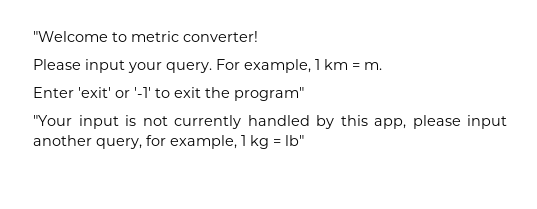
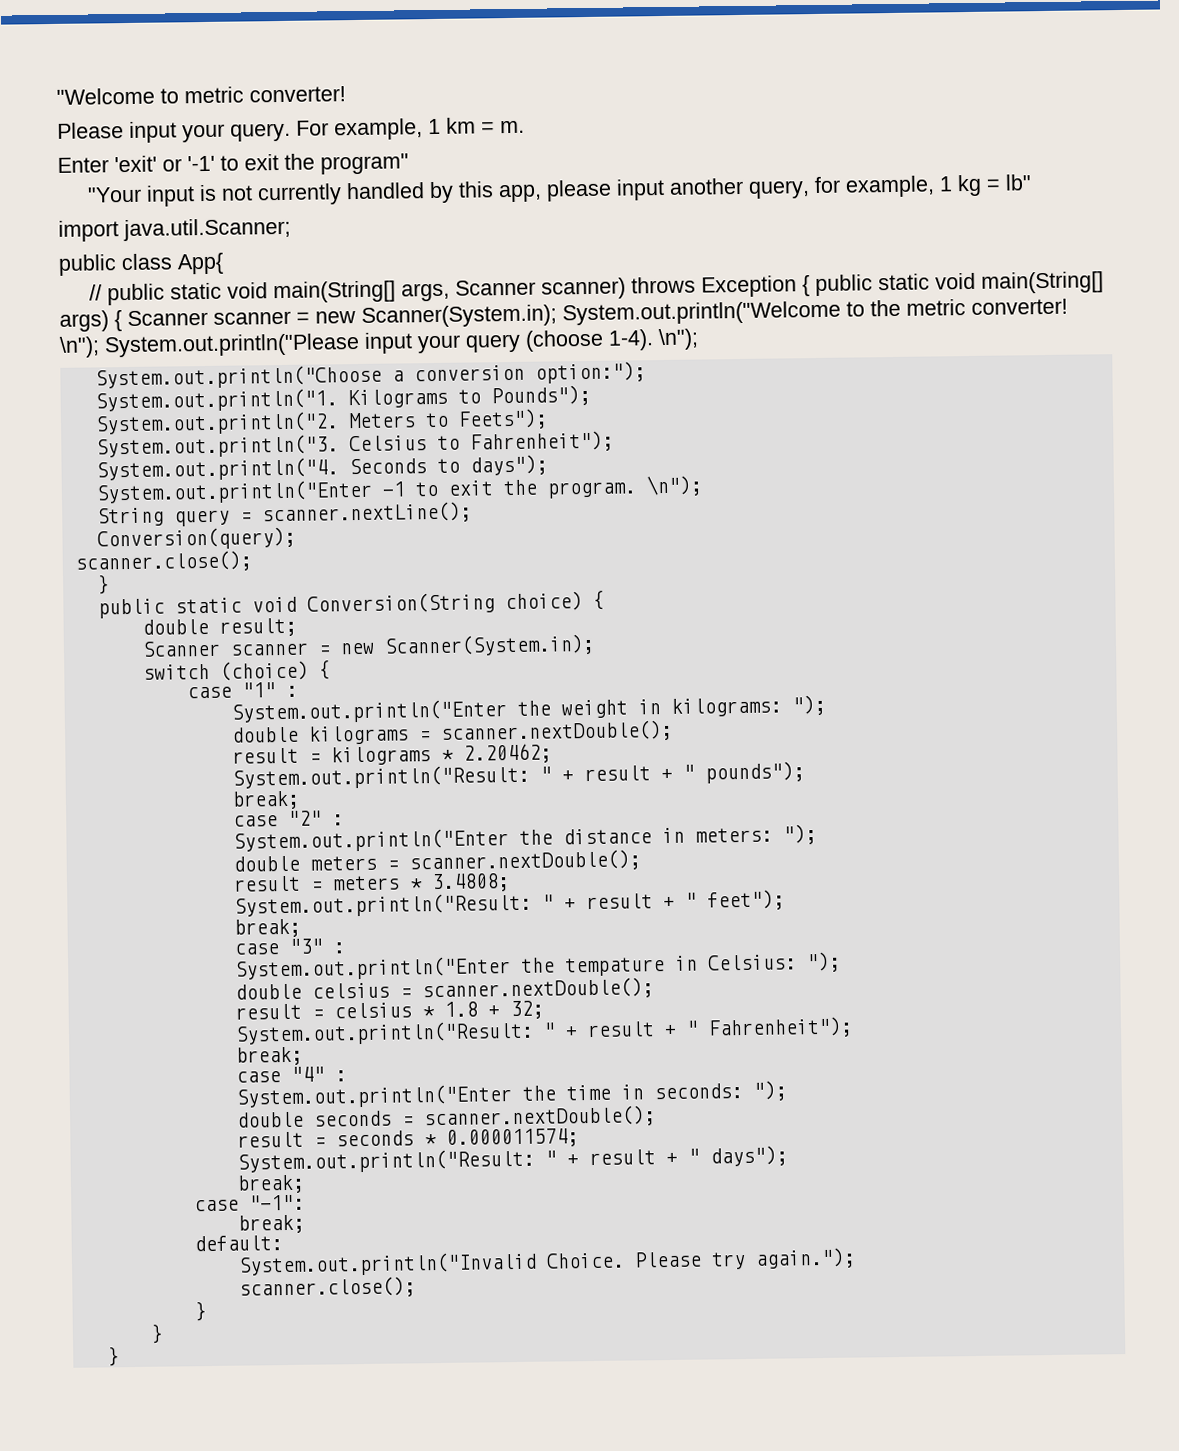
+ import java.util.Scanner;
+ public class App{
+ // public static void main(String[] args, Scanner scanner) throws Exception { public static void main(String[] args) { Scanner scanner = new Scanner(System.in); System.out.println("Welcome to the metric converter! \n"); System.out.println("Please input your query (choose 1-4). \n");
+ System.out.println("Choose a conversion option:");
+ System.out.println("1. Kilograms to Pounds");
+ System.out.println("2. Meters to Feets");
+ System.out.println("3. Celsius to Fahrenheit");
+ System.out.println("4. Seconds to days");
+ System.out.println("Enter -1 to exit the program. \n");
+ String query = scanner.nextLine();
+ Conversion(query);
+ scanner.close();
+ }
+ public static void Conversion(String choice) {
+ double result;
+ Scanner scanner = new Scanner(System.in);
+ switch (choice) {
+ case "1" :
+ System.out.println("Enter the weight in kilograms: ");
+ double kilograms = scanner.nextDouble();
+ result = kilograms * 2.20462;
+ System.out.println("Result: " + result + " pounds");
+ break;
+ case "2" :
+ System.out.println("Enter the distance in meters: ");
+ double meters = scanner.nextDouble();
+ result = meters * 3.4808;
+ System.out.println("Result: " + result + " feet");
+ break;
+ case "3" :
+ System.out.println("Enter the tempature in Celsius: ");
+ double celsius = scanner.nextDouble();
+ result = celsius * 1.8 + 32;
+ System.out.println("Result: " + result + " Fahrenheit");
+ break;
+ case "4" :
+ System.out.println("Enter the time in seconds: ");
+ double seconds = scanner.nextDouble();
+ result = seconds * 0.000011574;
+ System.out.println("Result: " + result + " days");
+ break;
+ case "-1":
+ break;
+ default:
+ System.out.println("Invalid Choice. Please try again.");
+ scanner.close();
+ }
+ }
+ }

